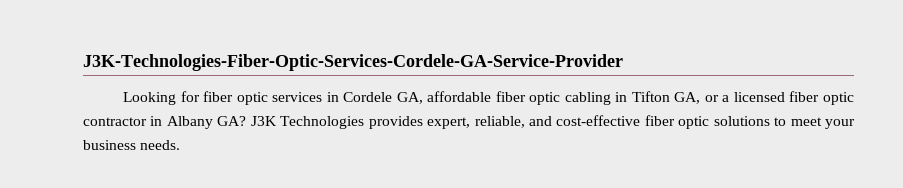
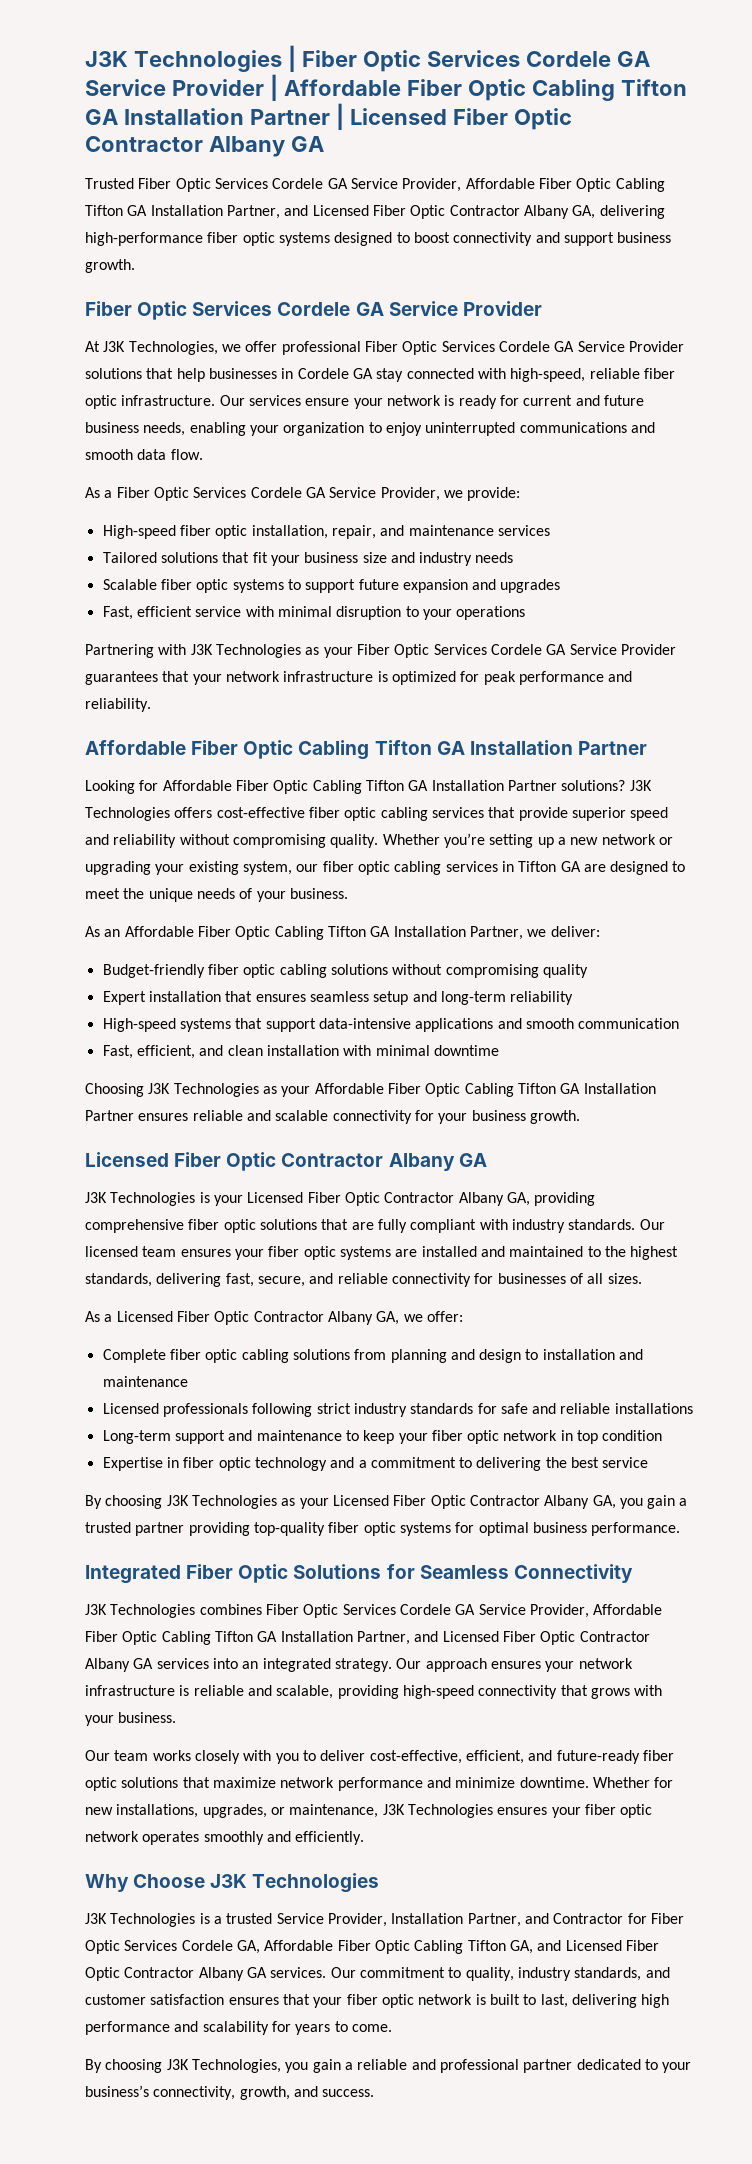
- J3K-Technologies-Fiber-Optic-Services-Cordele-GA-Service-Provider
- Looking for fiber optic services in Cordele GA, affordable fiber optic cabling in Tifton GA, or a licensed fiber optic contractor in Albany GA? J3K Technologies provides expert, reliable, and cost-effective fiber optic solutions to meet your business needs.
+ J3K Technologies | Fiber Optic Services Cordele GA Service Provider | Affordable Fiber Optic Cabling Tifton GA Installation Partner | Licensed Fiber Optic Contractor Albany GA
+ Trusted Fiber Optic Services Cordele GA Service Provider, Affordable Fiber Optic Cabling Tifton GA Installation Partner, and Licensed Fiber Optic Contractor Albany GA, delivering high-performance fiber optic systems designed to boost connectivity and support business growth.
+ Fiber Optic Services Cordele GA Service Provider
+ At J3K Technologies, we offer professional Fiber Optic Services Cordele GA Service Provider solutions that help businesses in Cordele GA stay connected with high-speed, reliable fiber optic infrastructure. Our services ensure your network is ready for current and future business needs, enabling your organization to enjoy uninterrupted communications and smooth data flow.
+ As a Fiber Optic Services Cordele GA Service Provider, we provide:
+ High-speed fiber optic installation, repair, and maintenance services
+ Tailored solutions that fit your business size and industry needs
+ Scalable fiber optic systems to support future expansion and upgrades
+ Fast, efficient service with minimal disruption to your operations
+ Partnering with J3K Technologies as your Fiber Optic Services Cordele GA Service Provider guarantees that your network infrastructure is optimized for peak performance and reliability.
+ Affordable Fiber Optic Cabling Tifton GA Installation Partner
+ Looking for Affordable Fiber Optic Cabling Tifton GA Installation Partner solutions? J3K Technologies offers cost-effective fiber optic cabling services that provide superior speed and reliability without compromising quality. Whether you’re setting up a new network or upgrading your existing system, our fiber optic cabling services in Tifton GA are designed to meet the unique needs of your business.
+ As an Affordable Fiber Optic Cabling Tifton GA Installation Partner, we deliver:
+ Budget-friendly fiber optic cabling solutions without compromising quality
+ Expert installation that ensures seamless setup and long-term reliability
+ High-speed systems that support data-intensive applications and smooth communication
+ Fast, efficient, and clean installation with minimal downtime
+ Choosing J3K Technologies as your Affordable Fiber Optic Cabling Tifton GA Installation Partner ensures reliable and scalable connectivity for your business growth.
+ Licensed Fiber Optic Contractor Albany GA
+ J3K Technologies is your Licensed Fiber Optic Contractor Albany GA, providing comprehensive fiber optic solutions that are fully compliant with industry standards. Our licensed team ensures your fiber optic systems are installed and maintained to the highest standards, delivering fast, secure, and reliable connectivity for businesses of all sizes.
+ As a Licensed Fiber Optic Contractor Albany GA, we offer:
+ Complete fiber optic cabling solutions from planning and design to installation and maintenance
+ Licensed professionals following strict industry standards for safe and reliable installations
+ Long-term support and maintenance to keep your fiber optic network in top condition
+ Expertise in fiber optic technology and a commitment to delivering the best service
+ By choosing J3K Technologies as your Licensed Fiber Optic Contractor Albany GA, you gain a trusted partner providing top-quality fiber optic systems for optimal business performance.
+ Integrated Fiber Optic Solutions for Seamless Connectivity
+ J3K Technologies combines Fiber Optic Services Cordele GA Service Provider, Affordable Fiber Optic Cabling Tifton GA Installation Partner, and Licensed Fiber Optic Contractor Albany GA services into an integrated strategy. Our approach ensures your network infrastructure is reliable and scalable, providing high-speed connectivity that grows with your business.
+ Our team works closely with you to deliver cost-effective, efficient, and future-ready fiber optic solutions that maximize network performance and minimize downtime. Whether for new installations, upgrades, or maintenance, J3K Technologies ensures your fiber optic network operates smoothly and efficiently.
+ Why Choose J3K Technologies
+ J3K Technologies is a trusted Service Provider, Installation Partner, and Contractor for Fiber Optic Services Cordele GA, Affordable Fiber Optic Cabling Tifton GA, and Licensed Fiber Optic Contractor Albany GA services. Our commitment to quality, industry standards, and customer satisfaction ensures that your fiber optic network is built to last, delivering high performance and scalability for years to come.
+ By choosing J3K Technologies, you gain a reliable and professional partner dedicated to your business’s connectivity, growth, and success.

